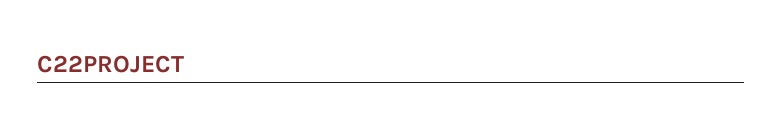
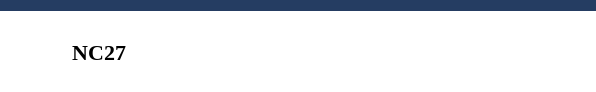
- C22PROJECT
+ NC27

